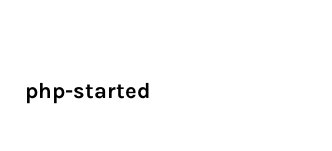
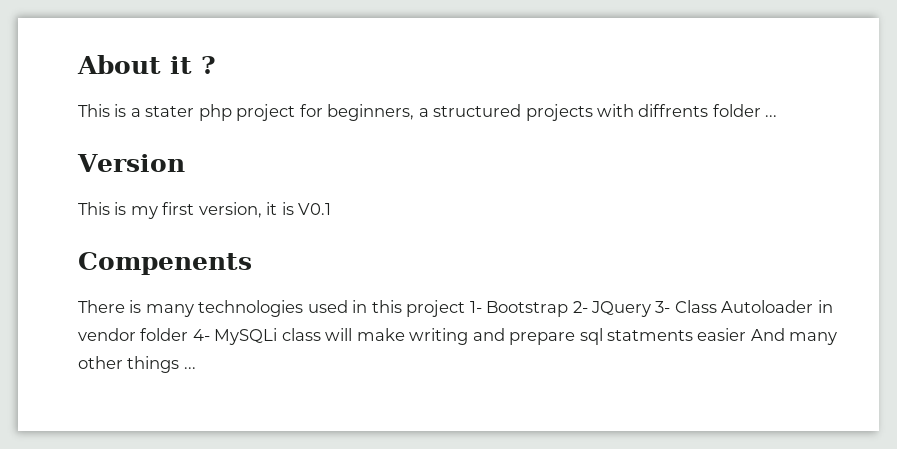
- php-started
+ About it ?
+ This is a stater php project for beginners, a structured projects with diffrents folder ...
+ Version
+ This is my first version, it is V0.1
+ Compenents
+ There is many technologies used in this project 1- Bootstrap 2- JQuery 3- Class Autoloader in vendor folder 4- MySQLi class will make writing and prepare sql statments easier And many other things ...

